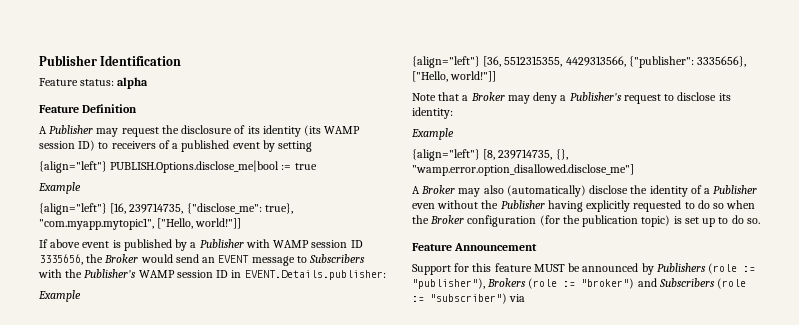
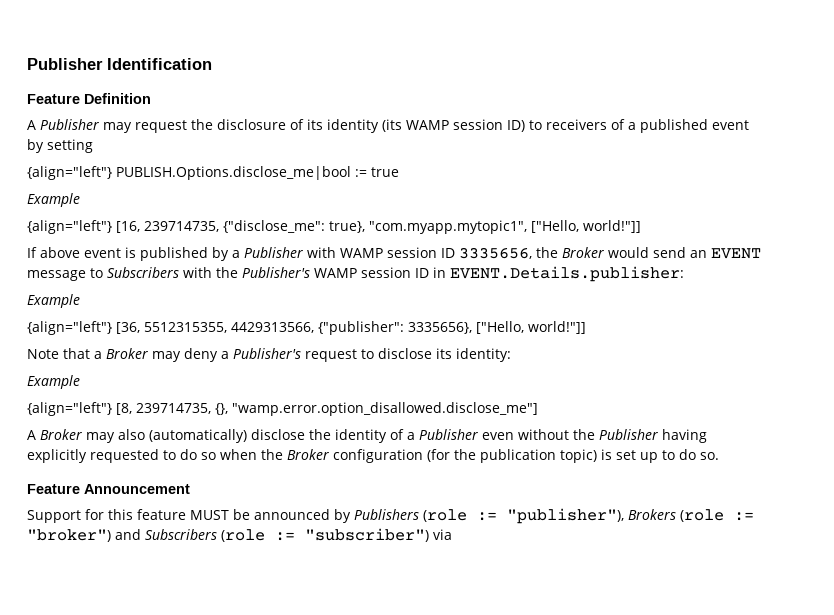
- Feature status: alpha

